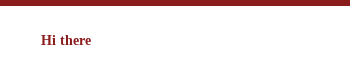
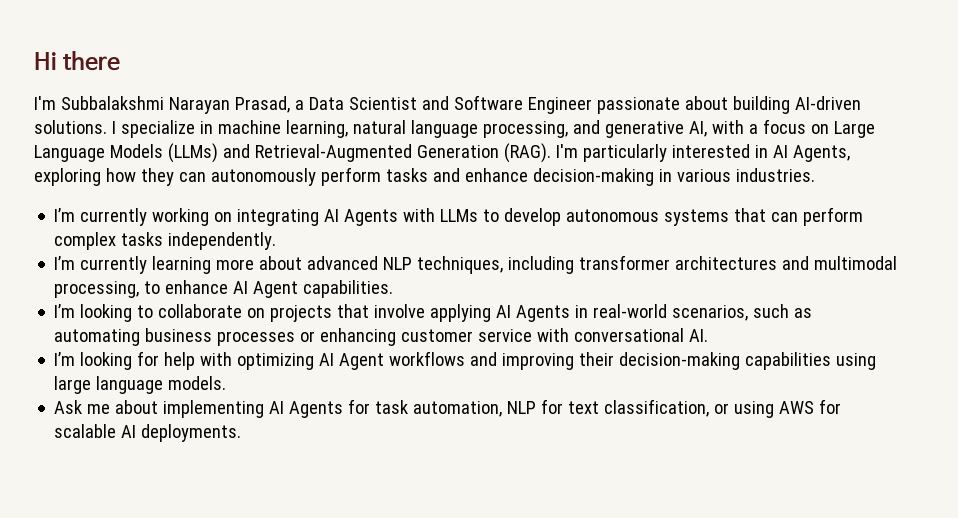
+ I'm Subbalakshmi Narayan Prasad, a Data Scientist and Software Engineer passionate about building AI-driven solutions. I specialize in machine learning, natural language processing, and generative AI, with a focus on Large Language Models (LLMs) and Retrieval-Augmented Generation (RAG). I'm particularly interested in AI Agents, exploring how they can autonomously perform tasks and enhance decision-making in various industries.
+ I’m currently working on integrating AI Agents with LLMs to develop autonomous systems that can perform complex tasks independently.
+ I’m currently learning more about advanced NLP techniques, including transformer architectures and multimodal processing, to enhance AI Agent capabilities.
+ I’m looking to collaborate on projects that involve applying AI Agents in real-world scenarios, such as automating business processes or enhancing customer service with conversational AI.
+ I’m looking for help with optimizing AI Agent workflows and improving their decision-making capabilities using large language models.
+ Ask me about implementing AI Agents for task automation, NLP for text classification, or using AWS for scalable AI deployments.

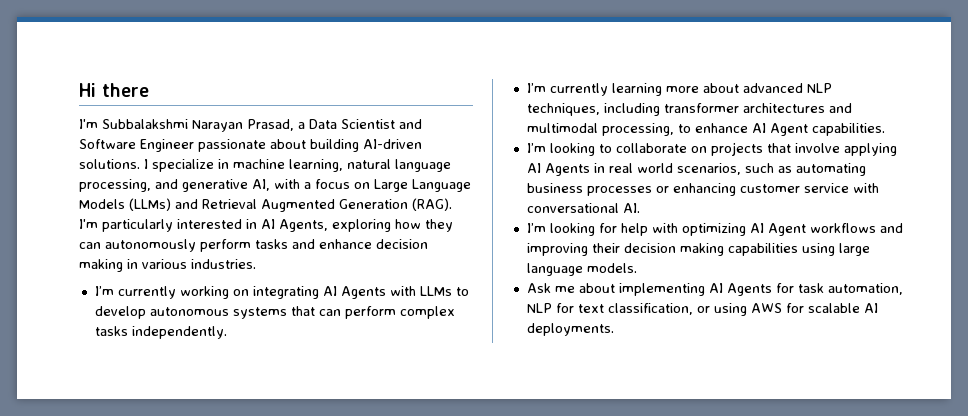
- I specialize in machine learning, natural language processing, and generative AI, with a focus on Large Language Models (LLMs) and Retrieval-Augmented Generation (RAG).
+ I specialize in machine learning, natural language processing, and generative AI, with a focus on Large Language Models (LLMs) and Retrieval Augmented Generation (RAG).
- I'm particularly interested in AI Agents, exploring how they can autonomously perform tasks and enhance decision-making in various industries.
+ I'm particularly interested in AI Agents, exploring how they can autonomously perform tasks and enhance decision making in various industries.
- I’m looking to collaborate on projects that involve applying AI Agents in real-world scenarios, such as automating business processes or enhancing customer service with conversational AI.
+ I’m looking to collaborate on projects that involve applying AI Agents in real world scenarios, such as automating business processes or enhancing customer service with conversational AI.
- I’m looking for help with optimizing AI Agent workflows and improving their decision-making capabilities using large language models.
+ I’m looking for help with optimizing AI Agent workflows and improving their decision making capabilities using large language models.

